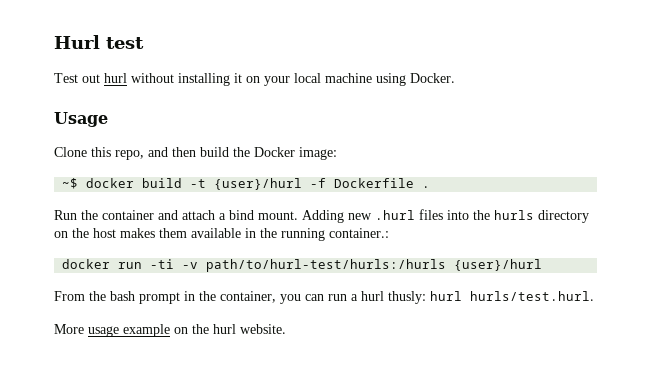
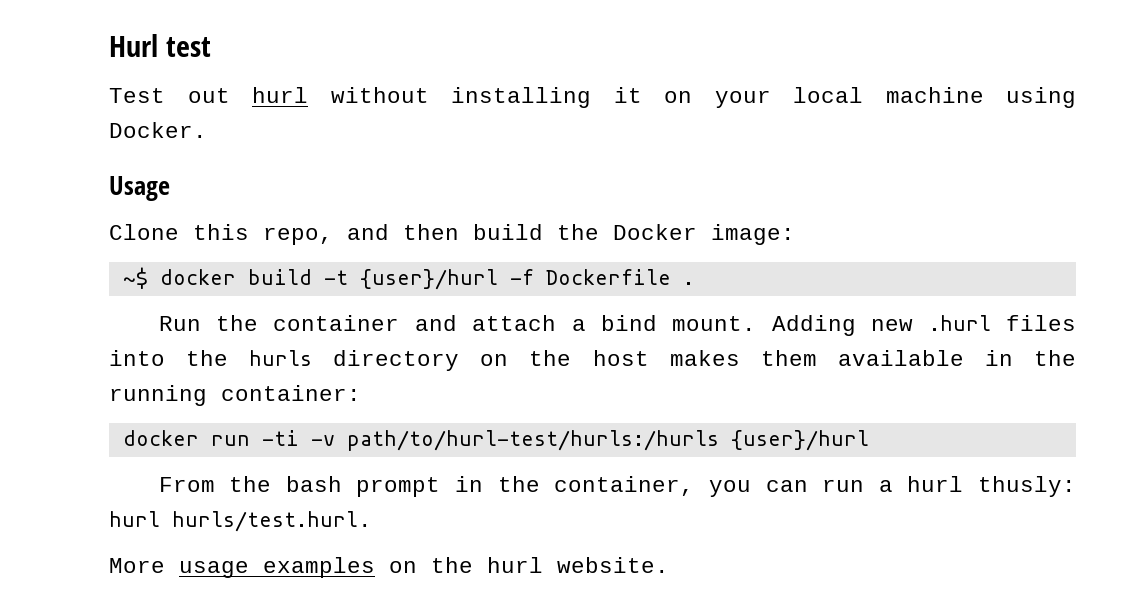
- Adding new .hurl files into the hurls directory on the host makes them available in the running container.:
+ Adding new .hurl files into the hurls directory on the host makes them available in the running container:
- More usage example on the hurl website.
+ More usage examples on the hurl website.

